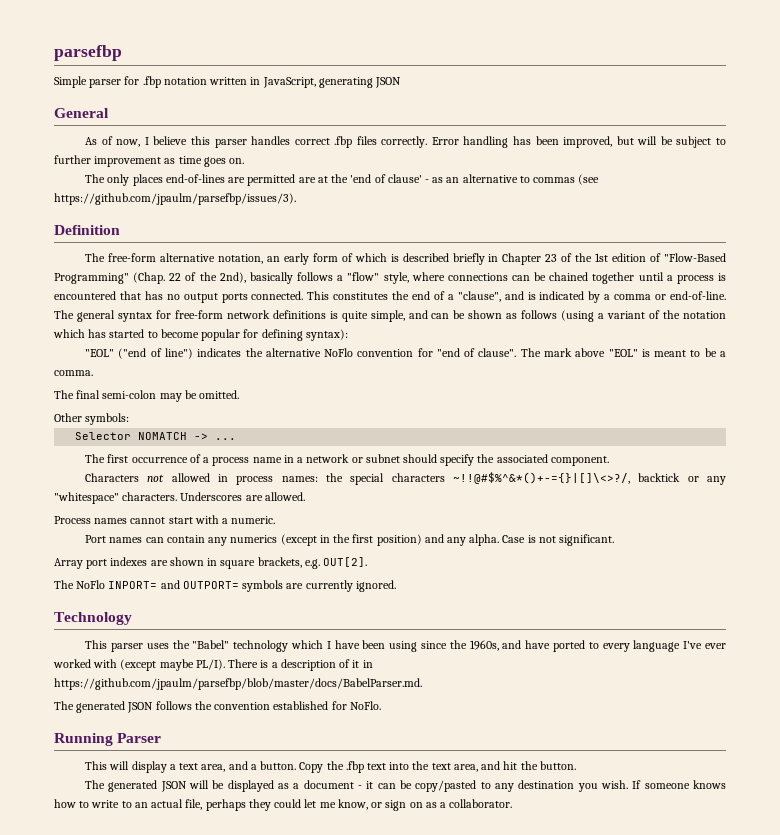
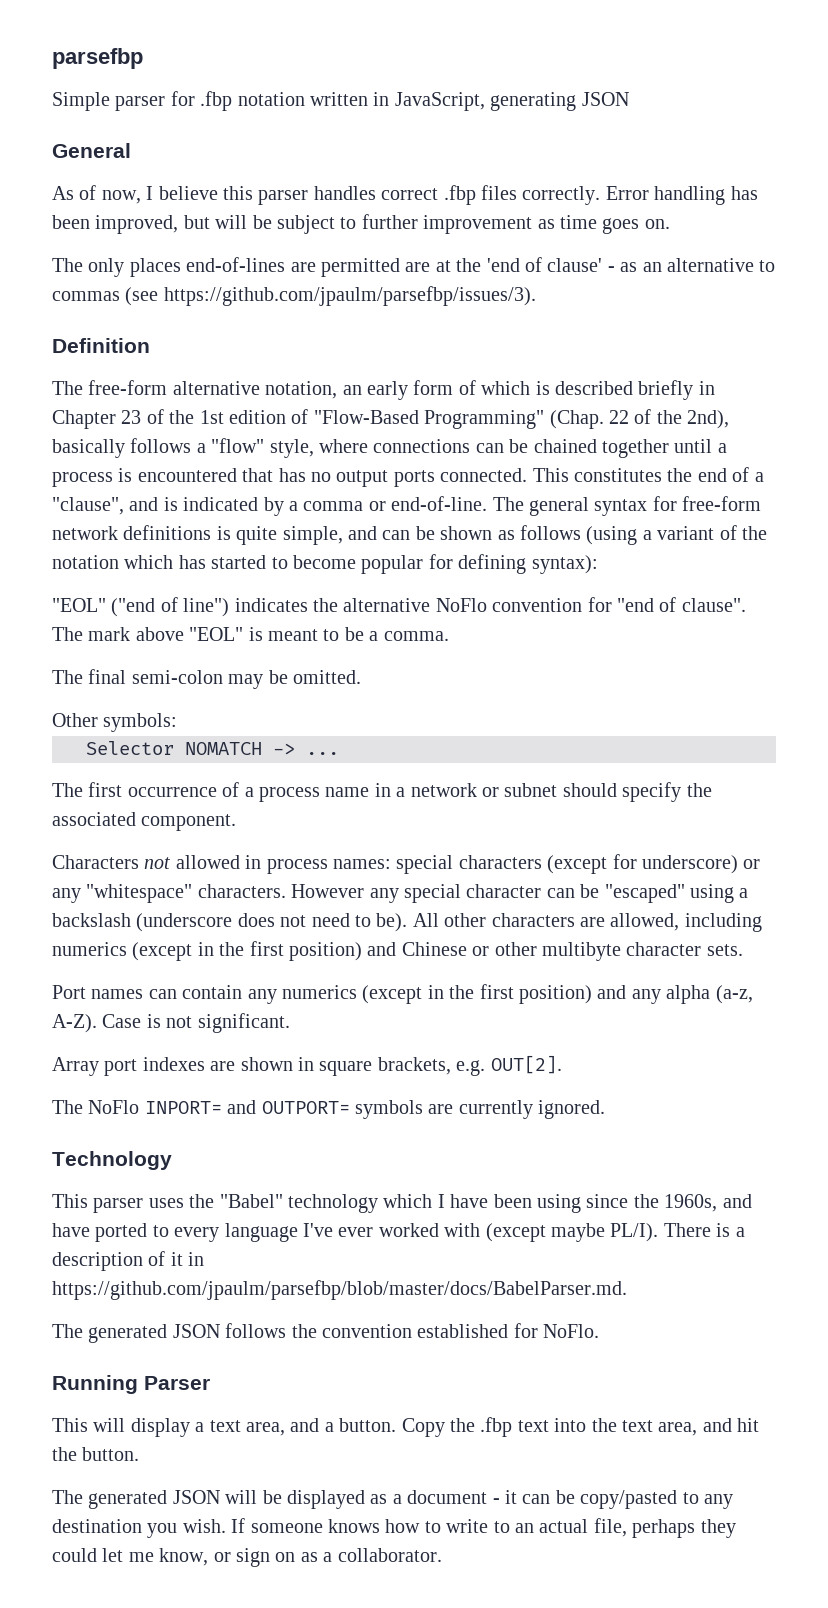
- Characters not allowed in process names: the special characters ~!!@#$%^&*()+-={}|[]\<>?/, backtick or any "whitespace" characters.
+ Characters not allowed in process names: special characters (except for underscore) or any "whitespace" characters.
- Underscores are allowed.
- Process names cannot start with a numeric.
+ However any special character can be "escaped" using a backslash (underscore does not need to be). All other characters are allowed, including numerics (except in the first position) and Chinese or other multibyte character sets.
- Port names can contain any numerics (except in the first position) and any alpha.
+ Port names can contain any numerics (except in the first position) and any alpha (a-z, A-Z).

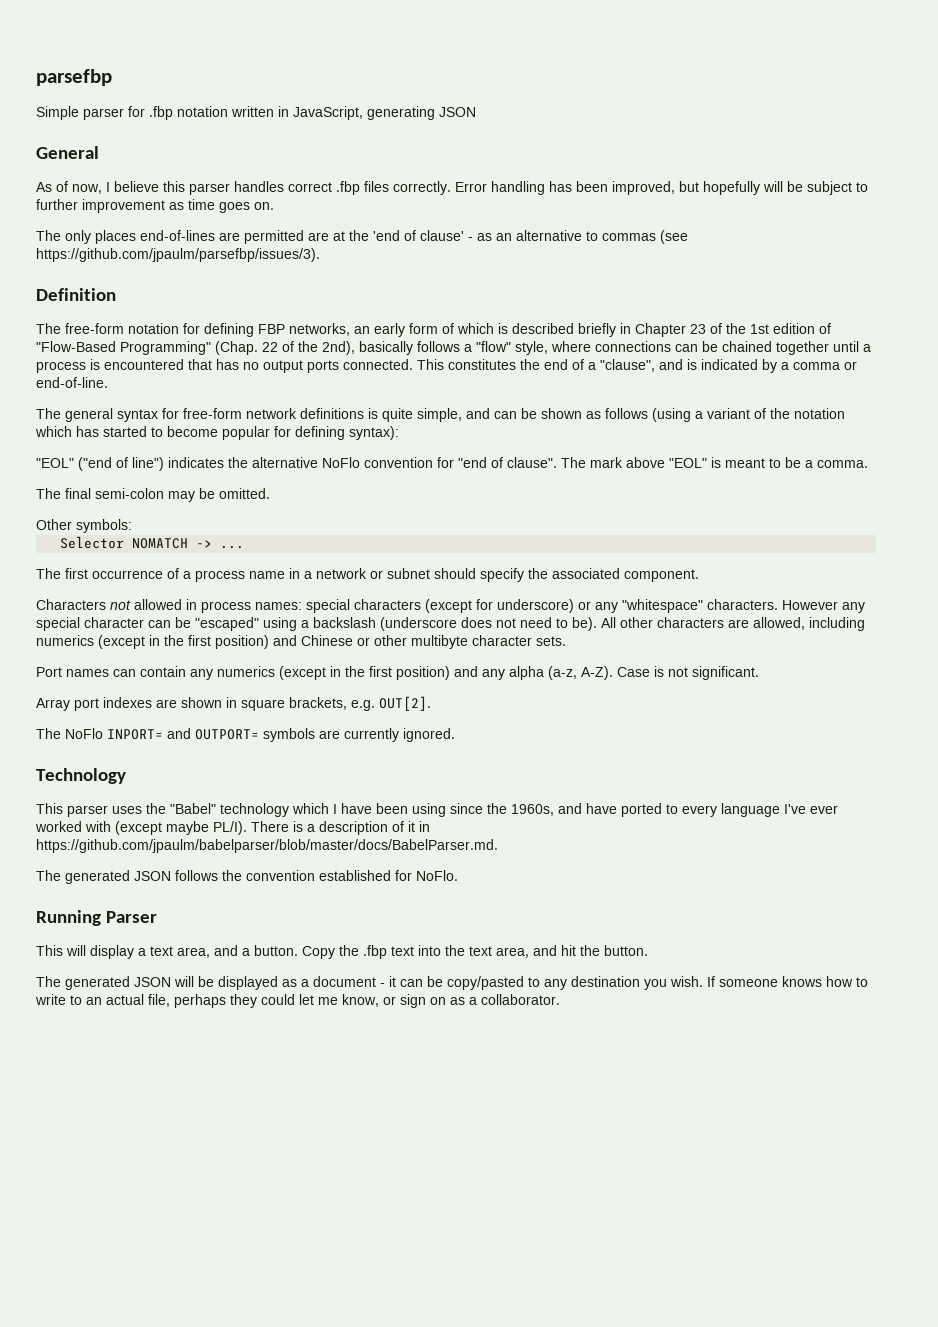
- Error handling has been improved, but will be subject to further improvement as time goes on.
+ Error handling has been improved, but hopefully will be subject to further improvement as time goes on.
- The free-form alternative notation, an early form of which is described briefly in Chapter 23 of the 1st edition of "Flow-Based Programming" (Chap.
+ The free-form notation for defining FBP networks, an early form of which is described briefly in Chapter 23 of the 1st edition of "Flow-Based Programming" (Chap.
- This constitutes the end of a "clause", and is indicated by a comma or end-of-line. The general syntax for free-form network definitions is quite simple, and can be shown as follows (using a variant of the notation which has started to become popular for defining syntax):
+ This constitutes the end of a "clause", and is indicated by a comma or end-of-line.
+ The general syntax for free-form network definitions is quite simple, and can be shown as follows (using a variant of the notation which has started to become popular for defining syntax):
- There is a description of it in https://github.com/jpaulm/parsefbp/blob/master/docs/BabelParser.md.
+ There is a description of it in https://github.com/jpaulm/babelparser/blob/master/docs/BabelParser.md.

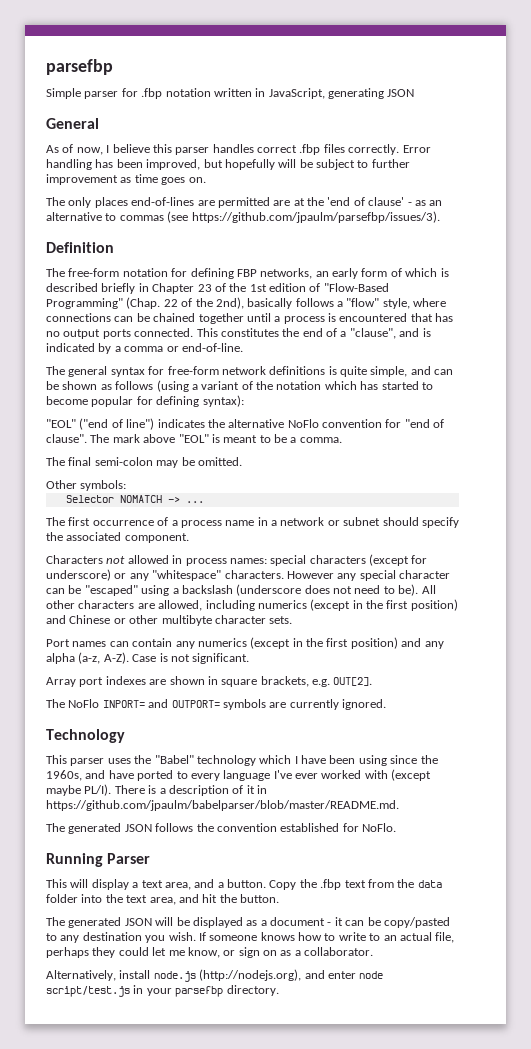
- There is a description of it in https://github.com/jpaulm/babelparser/blob/master/docs/BabelParser.md.
+ There is a description of it in https://github.com/jpaulm/babelparser/blob/master/README.md.
- Copy the .fbp text into the text area, and hit the button.
+ Copy the .fbp text from the data folder into the text area, and hit the button.
+ Alternatively, install node.js (http://nodejs.org), and enter node script/test.js in your parsefbp directory.

